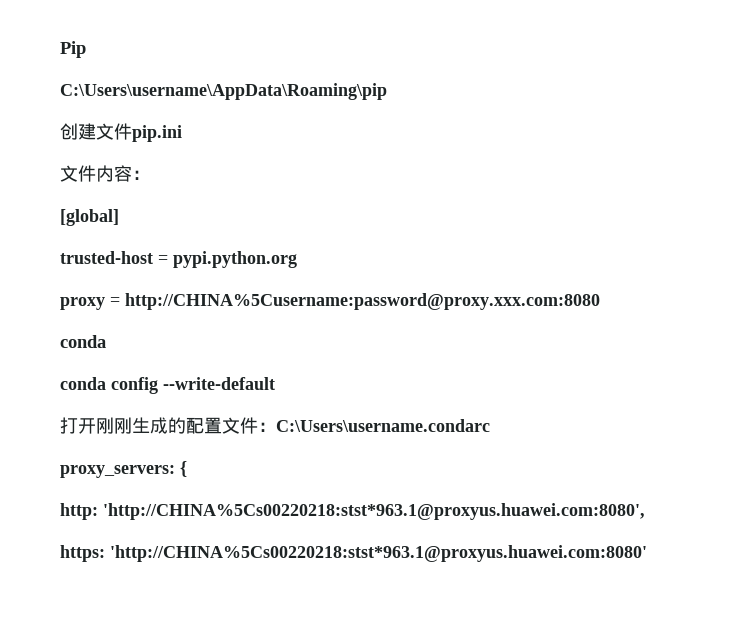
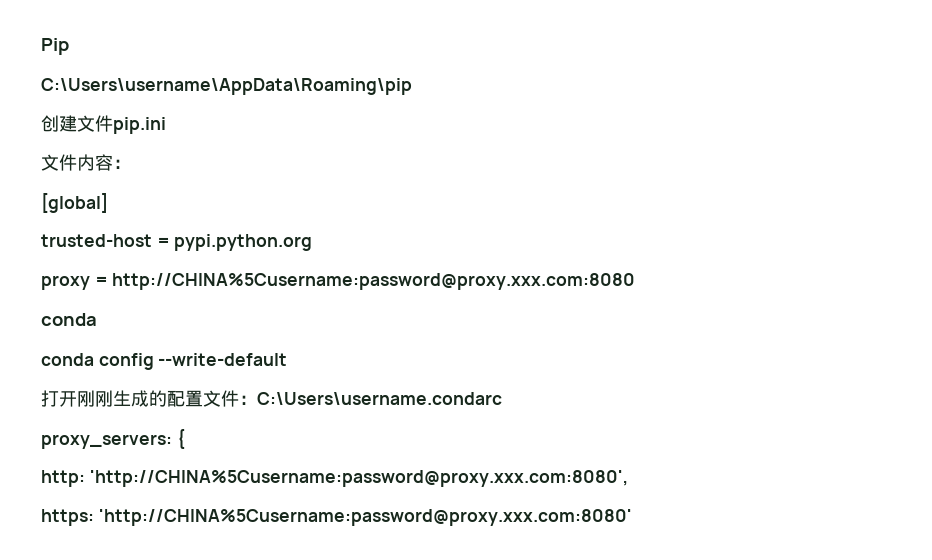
- http: 'http://CHINA%5Cs00220218:stst*963.1@proxyus.huawei.com:8080',
+ http: 'http://CHINA%5Cusername:password@proxy.xxx.com:8080',
- https: 'http://CHINA%5Cs00220218:stst*963.1@proxyus.huawei.com:8080'
+ https: 'http://CHINA%5Cusername:password@proxy.xxx.com:8080'

